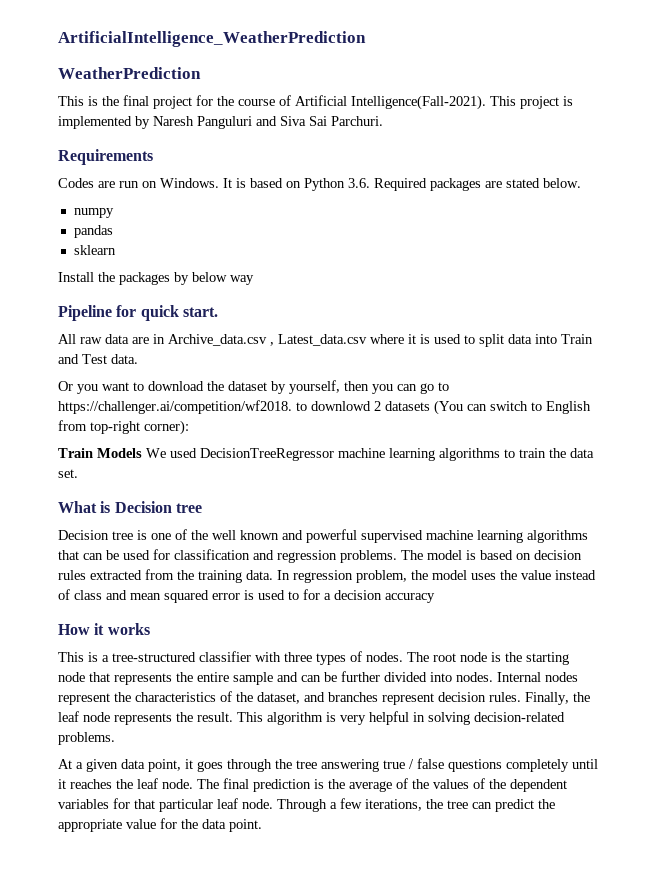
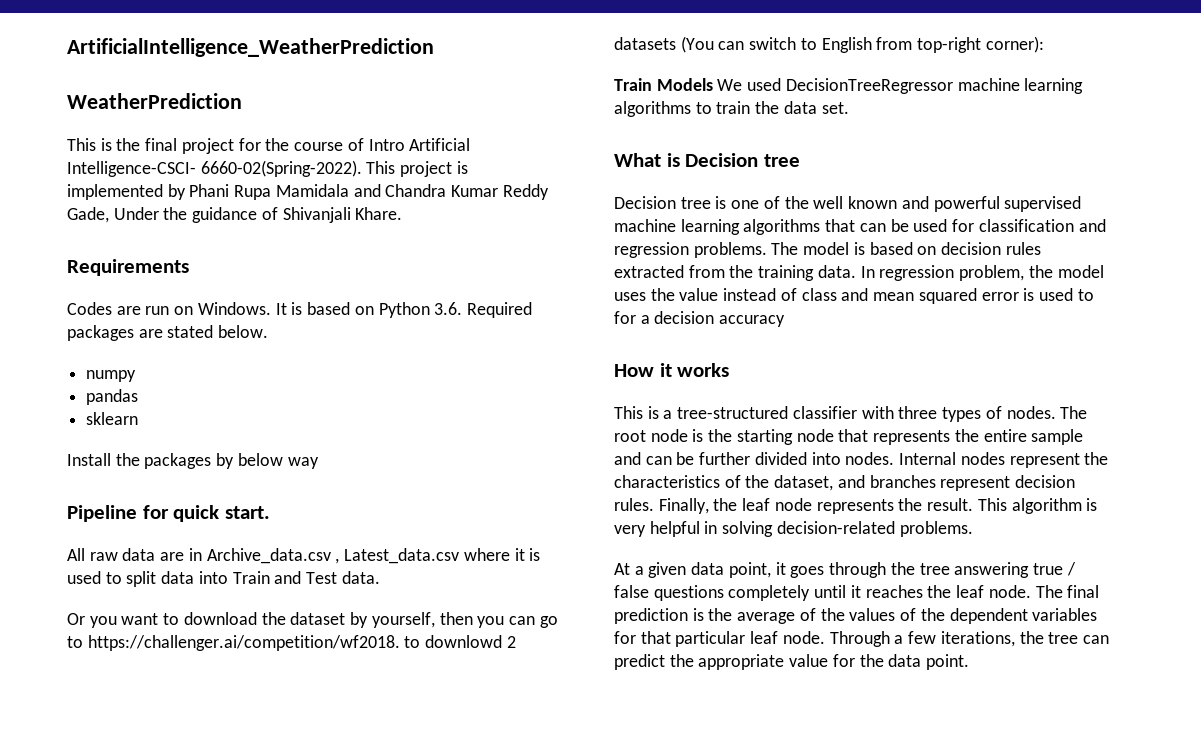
- This is the final project for the course of Artificial Intelligence(Fall-2021).
+ This is the final project for the course of Intro Artificial Intelligence-CSCI- 6660-02(Spring-2022).
- This project is implemented by Naresh Panguluri and Siva Sai Parchuri.
+ This project is implemented by Phani Rupa Mamidala and Chandra Kumar Reddy Gade, Under the guidance of Shivanjali Khare.

